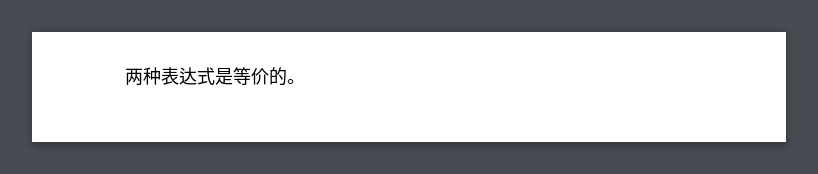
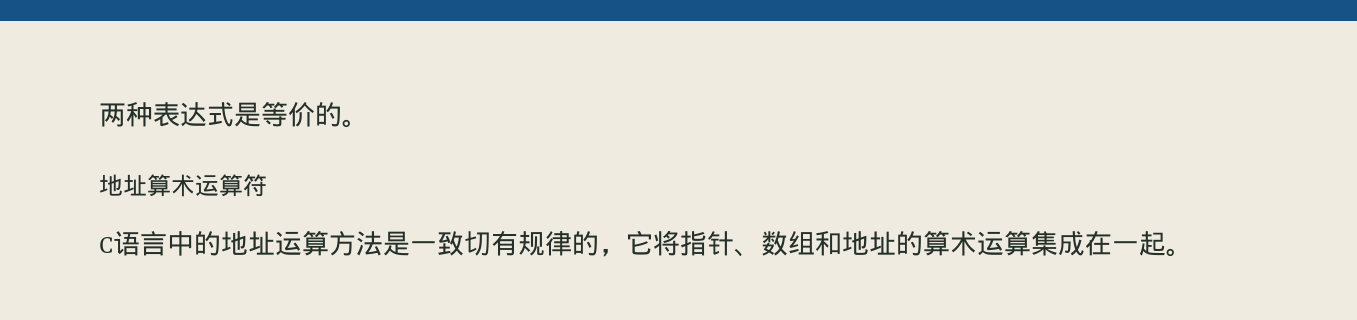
+ 地址算术运算符
+ C语言中的地址运算方法是一致切有规律的，它将指针、数组和地址的算术运算集成在一起。

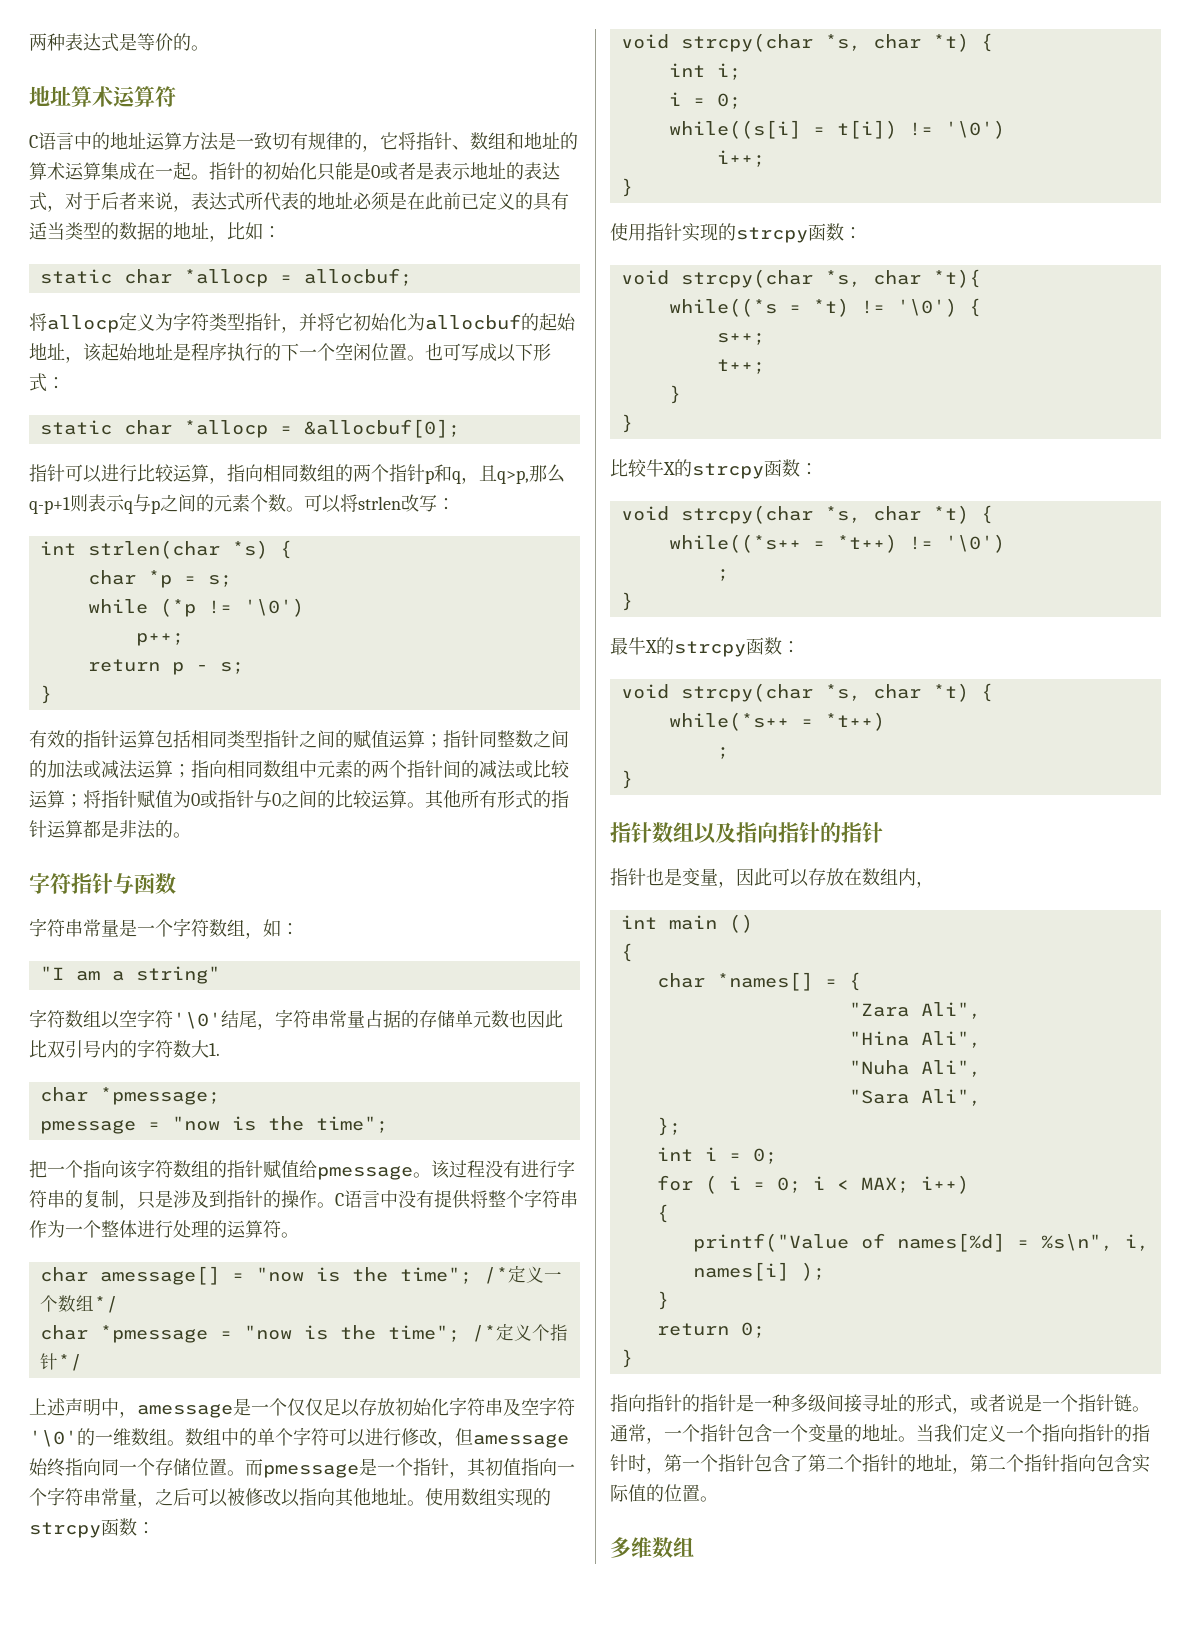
+ 指针的初始化只能是0或者是表示地址的表达式，对于后者来说，表达式所代表的地址必须是在此前已定义的具有适当类型的数据的地址，比如：
+ static char *allocp = allocbuf;
+ 将allocp定义为字符类型指针，并将它初始化为allocbuf的起始地址，该起始地址是程序执行的下一个空闲位置。也可写成以下形式：
+ static char *allocp = &allocbuf[0];
+ 指针可以进行比较运算，指向相同数组的两个指针p和q，且q>p,那么q-p+1则表示q与p之间的元素个数。可以将strlen改写：
+ int strlen(char *s) {
+ char *p = s;
+ while (*p != '\0')
+ p++;
+ return p - s;
+ }
+ 有效的指针运算包括相同类型指针之间的赋值运算；指针同整数之间的加法或减法运算；指向相同数组中元素的两个指针间的减法或比较运算；将指针赋值为0或指针与0之间的比较运算。其他所有形式的指针运算都是非法的。
+ 字符指针与函数
+ 字符串常量是一个字符数组，如：
+ "I am a string"
+ 字符数组以空字符'\0'结尾，字符串常量占据的存储单元数也因此比双引号内的字符数大1.
+ char *pmessage;
+ pmessage = "now is the time";
+ 把一个指向该字符数组的指针赋值给pmessage。该过程没有进行字符串的复制，只是涉及到指针的操作。C语言中没有提供将整个字符串作为一个整体进行处理的运算符。
+ char amessage[] = "now is the time"; /*定义一个数组*/
+ char *pmessage = "now is the time"; /*定义个指针*/
+ 上述声明中，amessage是一个仅仅足以存放初始化字符串及空字符'\0'的一维数组。数组中的单个字符可以进行修改，但amessage始终指向同一个存储位置。而pmessage是一个指针，其初值指向一个字符串常量，之后可以被修改以指向其他地址。使用数组实现的strcpy函数：
+ void strcpy(char *s, char *t) {
+ int i;
+ i = 0;
+ while((s[i] = t[i]) != '\0')
+ i++;
+ }
+ 使用指针实现的strcpy函数：
+ void strcpy(char *s, char *t){
+ while((*s = *t) != '\0') {
+ s++;
+ t++;
+ }
+ }
+ 比较牛X的strcpy函数：
+ void strcpy(char *s, char *t) {
+ while((*s++ = *t++) != '\0')
+ ;
+ }
+ 最牛X的strcpy函数：
+ void strcpy(char *s, char *t) {
+ while(*s++ = *t++)
+ ;
+ }
+ 指针数组以及指向指针的指针
+ 指针也是变量，因此可以存放在数组内，
+ int main ()
+ {
+ char *names[] = {
+ "Zara Ali",
+ "Hina Ali",
+ "Nuha Ali",
+ "Sara Ali",
+ };
+ int i = 0;
+ for ( i = 0; i < MAX; i++)
+ {
+ printf("Value of names[%d] = %s\n", i, names[i] );
+ }
+ return 0;
+ }
+ 指向指针的指针是一种多级间接寻址的形式，或者说是一个指针链。通常，一个指针包含一个变量的地址。当我们定义一个指向指针的指针时，第一个指针包含了第二个指针的地址，第二个指针指向包含实际值的位置。
+ 多维数组

